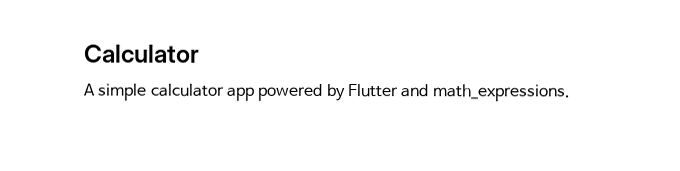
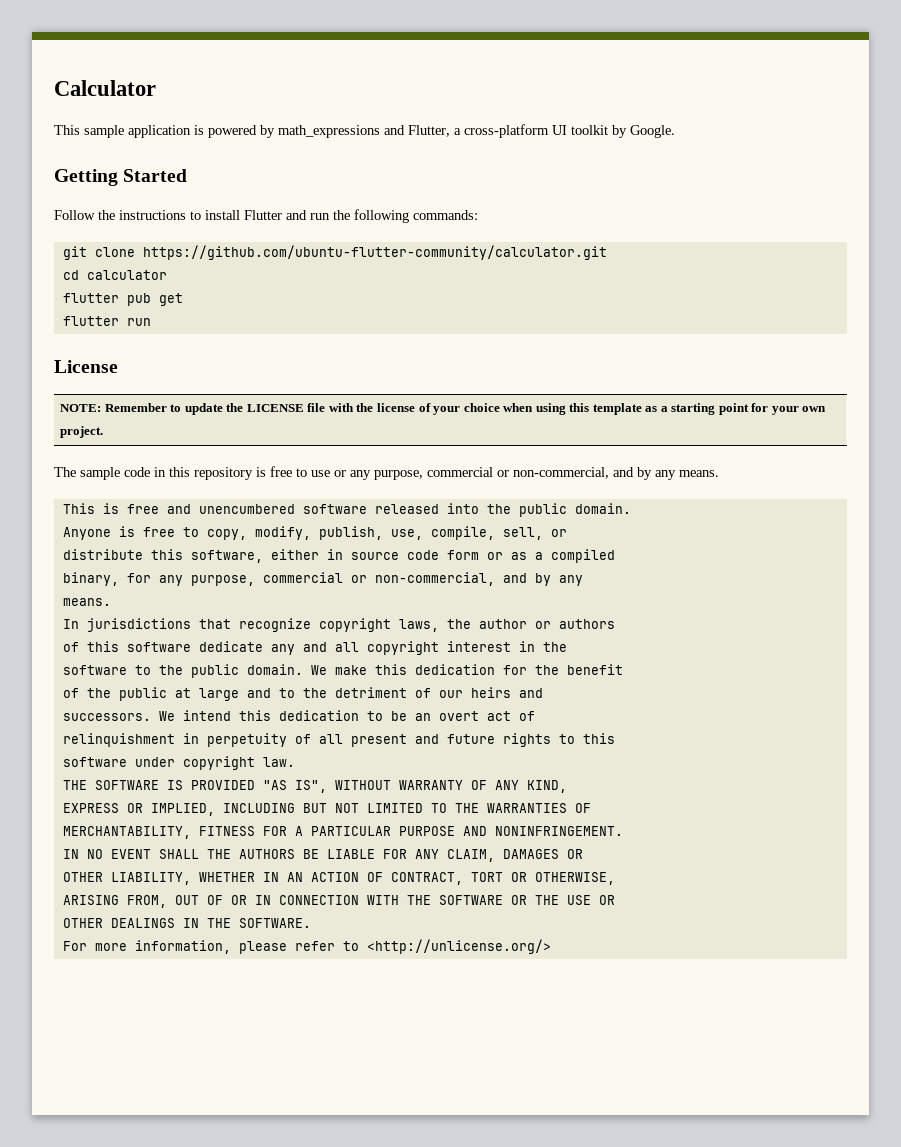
- A simple calculator app powered by Flutter and math_expressions.
+ This sample application is powered by math_expressions and Flutter, a cross-platform UI toolkit by Google.
+ Getting Started
+ Follow the instructions to install Flutter and run the following commands:
+ git clone https://github.com/ubuntu-flutter-community/calculator.git
+ cd calculator
+ flutter pub get
+ flutter run
+ License
+ NOTE: Remember to update the LICENSE file with the license of your choice when using this template as a starting point for your own project.
+ The sample code in this repository is free to use or any purpose, commercial or non-commercial, and by any means.
+ This is free and unencumbered software released into the public domain.
+ Anyone is free to copy, modify, publish, use, compile, sell, or
+ distribute this software, either in source code form or as a compiled
+ binary, for any purpose, commercial or non-commercial, and by any
+ means.
+ In jurisdictions that recognize copyright laws, the author or authors
+ of this software dedicate any and all copyright interest in the
+ software to the public domain. We make this dedication for the benefit
+ of the public at large and to the detriment of our heirs and
+ successors. We intend this dedication to be an overt act of
+ relinquishment in perpetuity of all present and future rights to this
+ software under copyright law.
+ THE SOFTWARE IS PROVIDED "AS IS", WITHOUT WARRANTY OF ANY KIND,
+ EXPRESS OR IMPLIED, INCLUDING BUT NOT LIMITED TO THE WARRANTIES OF
+ MERCHANTABILITY, FITNESS FOR A PARTICULAR PURPOSE AND NONINFRINGEMENT.
+ IN NO EVENT SHALL THE AUTHORS BE LIABLE FOR ANY CLAIM, DAMAGES OR
+ OTHER LIABILITY, WHETHER IN AN ACTION OF CONTRACT, TORT OR OTHERWISE,
+ ARISING FROM, OUT OF OR IN CONNECTION WITH THE SOFTWARE OR THE USE OR
+ OTHER DEALINGS IN THE SOFTWARE.
+ For more information, please refer to <http://unlicense.org/>

